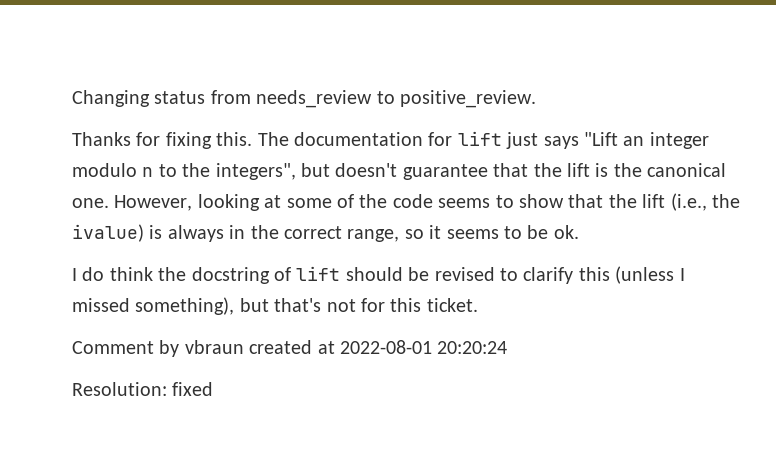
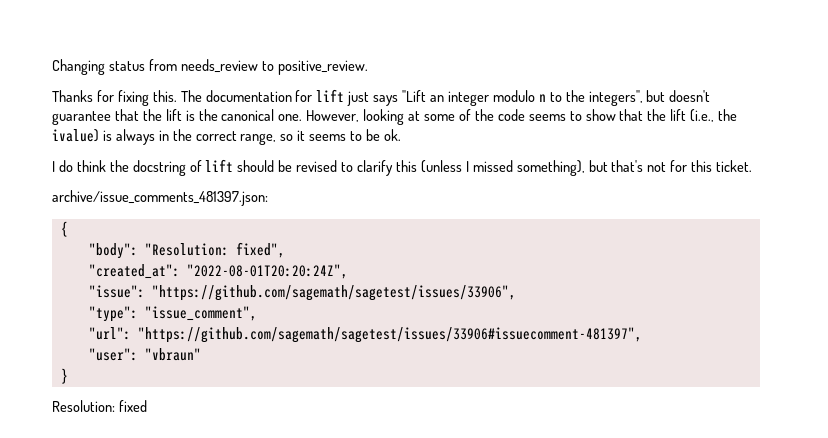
- Comment by vbraun created at 2022-08-01 20:20:24
+ archive/issue_comments_481397.json:
+ {
+ "body": "Resolution: fixed",
+ "created_at": "2022-08-01T20:20:24Z",
+ "issue": "https://github.com/sagemath/sagetest/issues/33906",
+ "type": "issue_comment",
+ "url": "https://github.com/sagemath/sagetest/issues/33906#issuecomment-481397",
+ "user": "vbraun"
+ }

